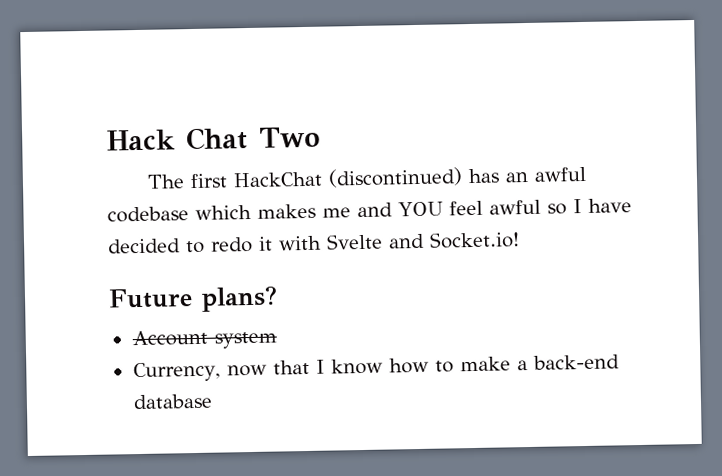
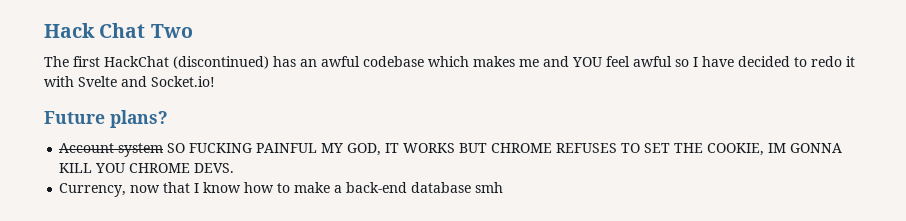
- Account system
+ Account system SO FUCKING PAINFUL MY GOD, IT WORKS BUT CHROME REFUSES TO SET THE COOKIE, IM GONNA KILL YOU CHROME DEVS.
- Currency, now that I know how to make a back-end database
+ Currency, now that I know how to make a back-end database smh

